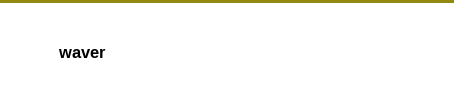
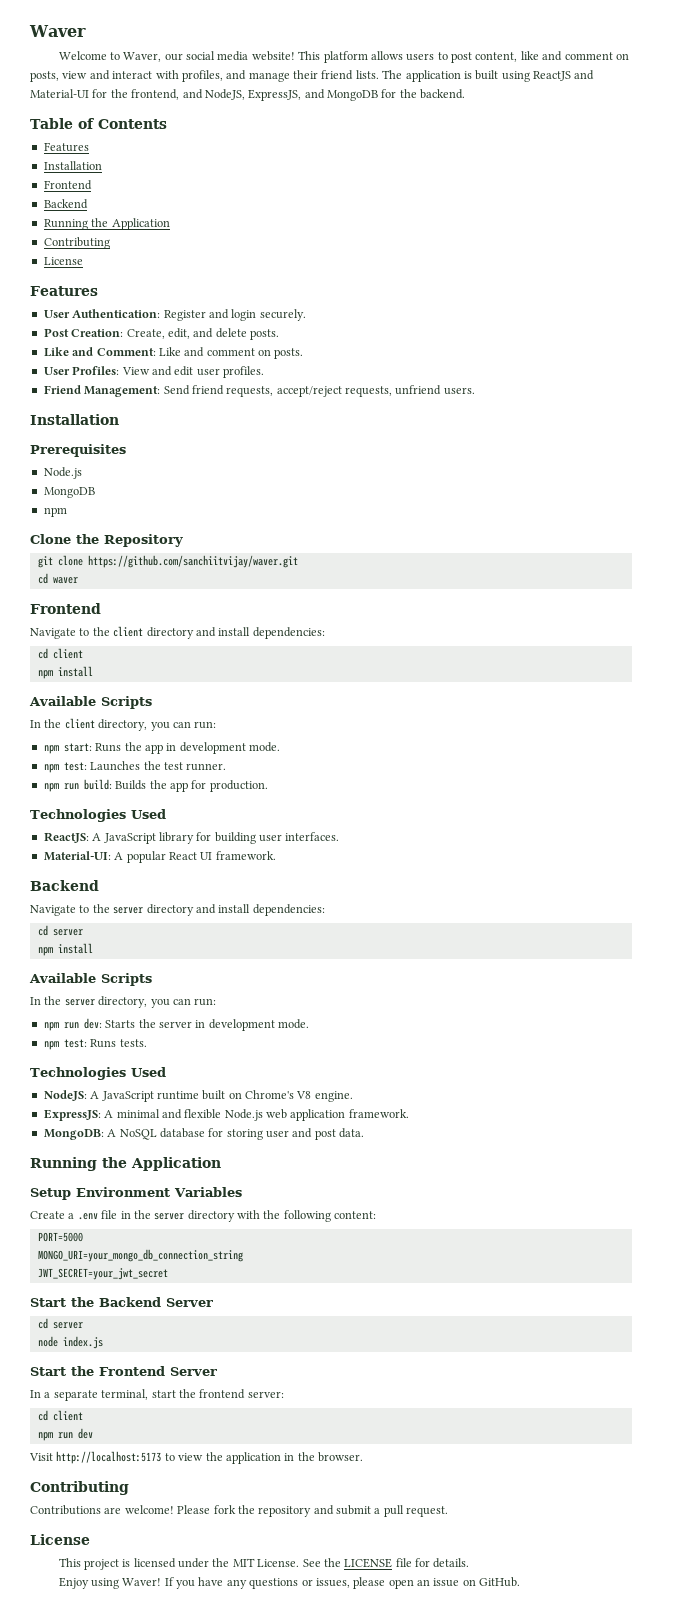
- waver
+ Waver
+ Welcome to Waver, our social media website! This platform allows users to post content, like and comment on posts, view and interact with profiles, and manage their friend lists. The application is built using ReactJS and Material-UI for the frontend, and NodeJS, ExpressJS, and MongoDB for the backend.
+ Table of Contents
+ Features
+ Installation
+ Frontend
+ Backend
+ Running the Application
+ Contributing
+ License
+ Features
+ User Authentication: Register and login securely.
+ Post Creation: Create, edit, and delete posts.
+ Like and Comment: Like and comment on posts.
+ User Profiles: View and edit user profiles.
+ Friend Management: Send friend requests, accept/reject requests, unfriend users.
+ Installation
+ Prerequisites
+ Node.js
+ MongoDB
+ npm
+ Clone the Repository
+ git clone https://github.com/sanchiitvijay/waver.git
+ cd waver
+ Frontend
+ Navigate to the client directory and install dependencies:
+ cd client
+ npm install
+ Available Scripts
+ In the client directory, you can run:
+ npm start: Runs the app in development mode.
+ npm test: Launches the test runner.
+ npm run build: Builds the app for production.
+ Technologies Used
+ ReactJS: A JavaScript library for building user interfaces.
+ Material-UI: A popular React UI framework.
+ Backend
+ Navigate to the server directory and install dependencies:
+ cd server
+ npm install
+ Available Scripts
+ In the server directory, you can run:
+ npm run dev: Starts the server in development mode.
+ npm test: Runs tests.
+ Technologies Used
+ NodeJS: A JavaScript runtime built on Chrome's V8 engine.
+ ExpressJS: A minimal and flexible Node.js web application framework.
+ MongoDB: A NoSQL database for storing user and post data.
+ Running the Application
+ Setup Environment Variables
+ Create a .env file in the server directory with the following content:
+ PORT=5000
+ MONGO_URI=your_mongo_db_connection_string
+ JWT_SECRET=your_jwt_secret
+ Start the Backend Server
+ cd server
+ node index.js
+ Start the Frontend Server
+ In a separate terminal, start the frontend server:
+ cd client
+ npm run dev
+ Visit http://localhost:5173 to view the application in the browser.
+ Contributing
+ Contributions are welcome! Please fork the repository and submit a pull request.
+ License
+ This project is licensed under the MIT License. See the LICENSE file for details.
+ Enjoy using Waver! If you have any questions or issues, please open an issue on GitHub.

